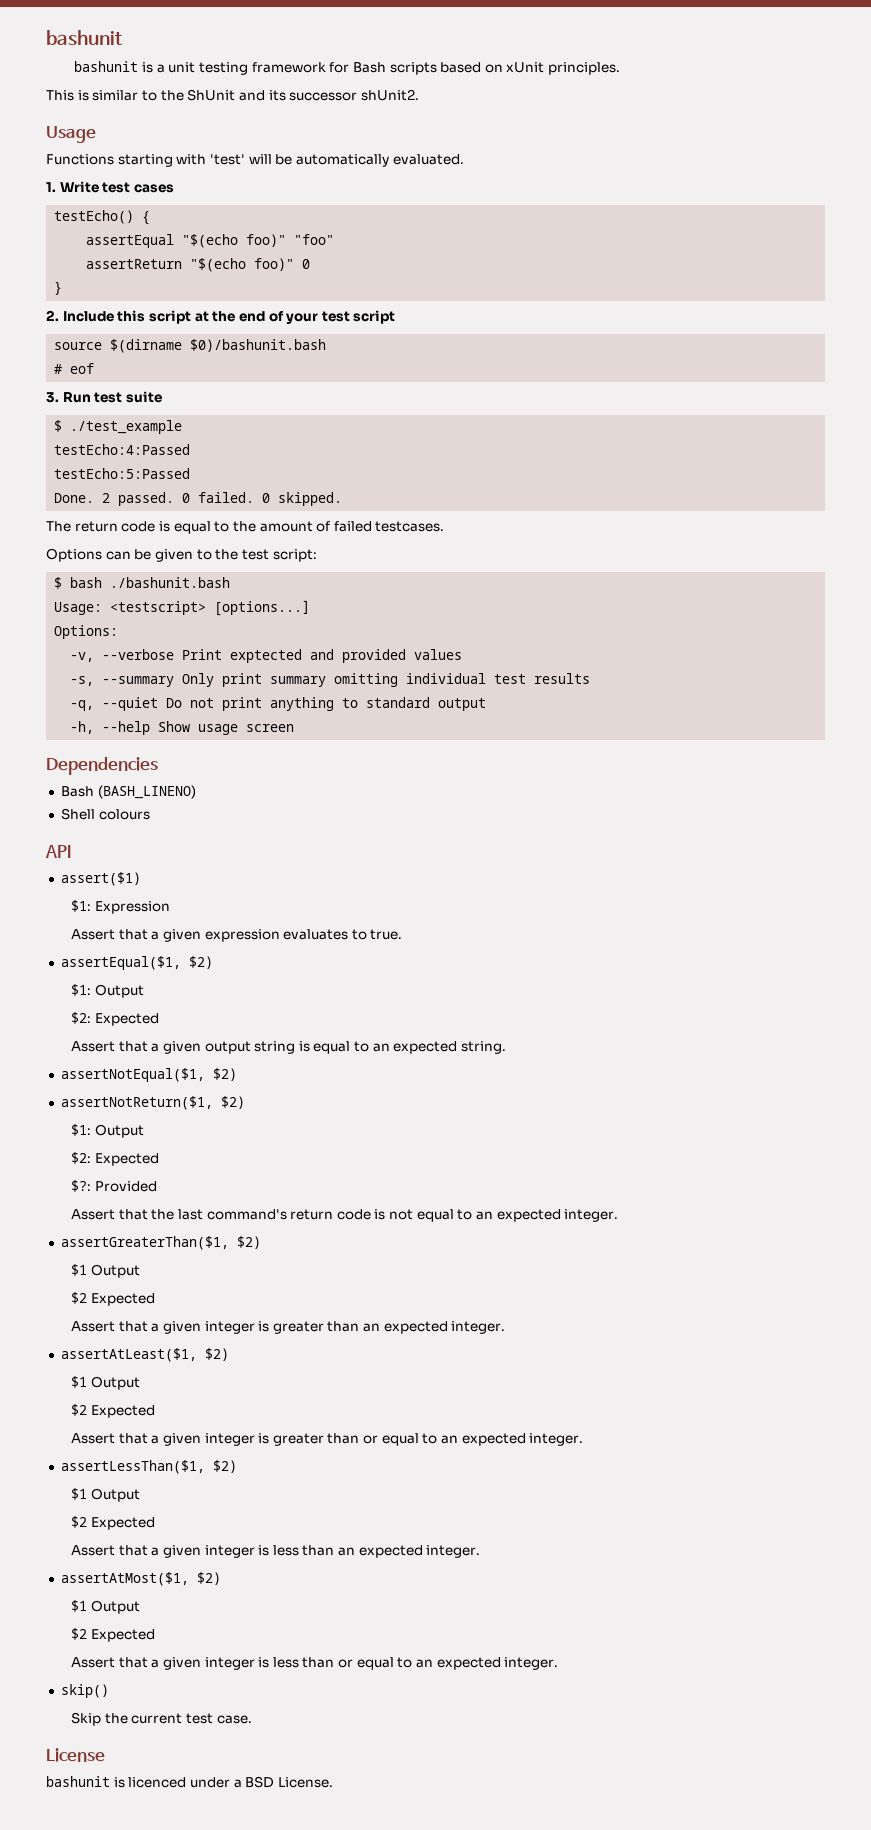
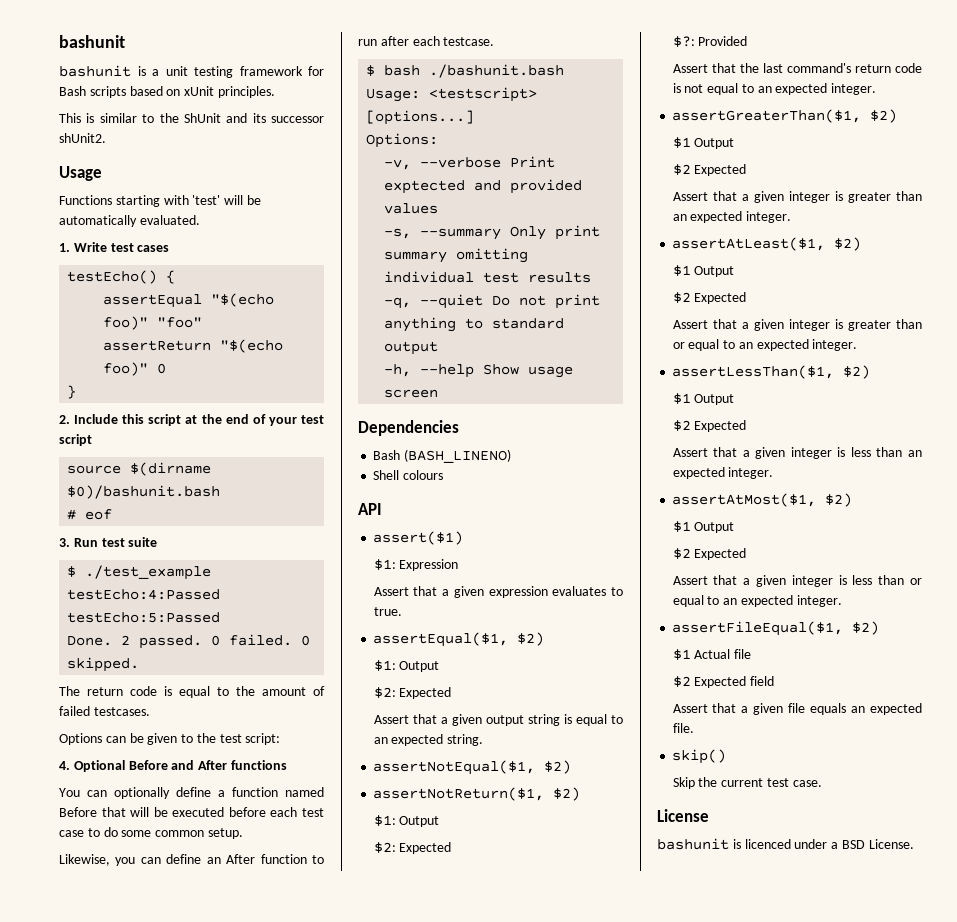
+ 4. Optional Before and After functions
+ You can optionally define a function named Before that will be executed before each test case to do some common setup.
+ Likewise, you can define an After function to run after each testcase.
+ assertFileEqual($1, $2)
+ $1 Actual file
+ $2 Expected field
+ Assert that a given file equals an expected file.

